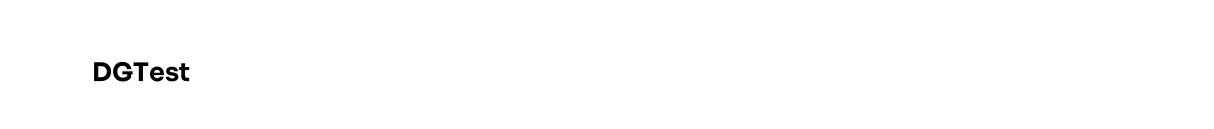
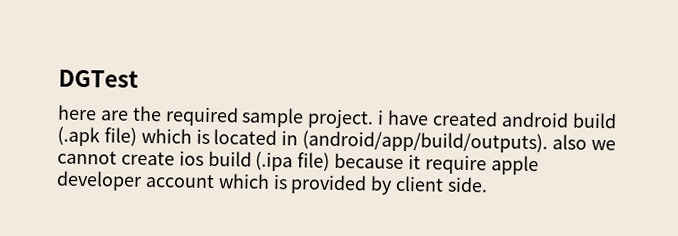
+ here are the required sample project. i have created android build (.apk file) which is located in (android/app/build/outputs). also we cannot create ios build (.ipa file) because it require apple developer account which is provided by client side.

